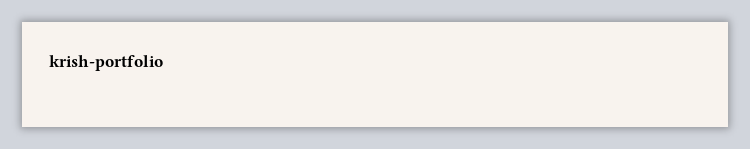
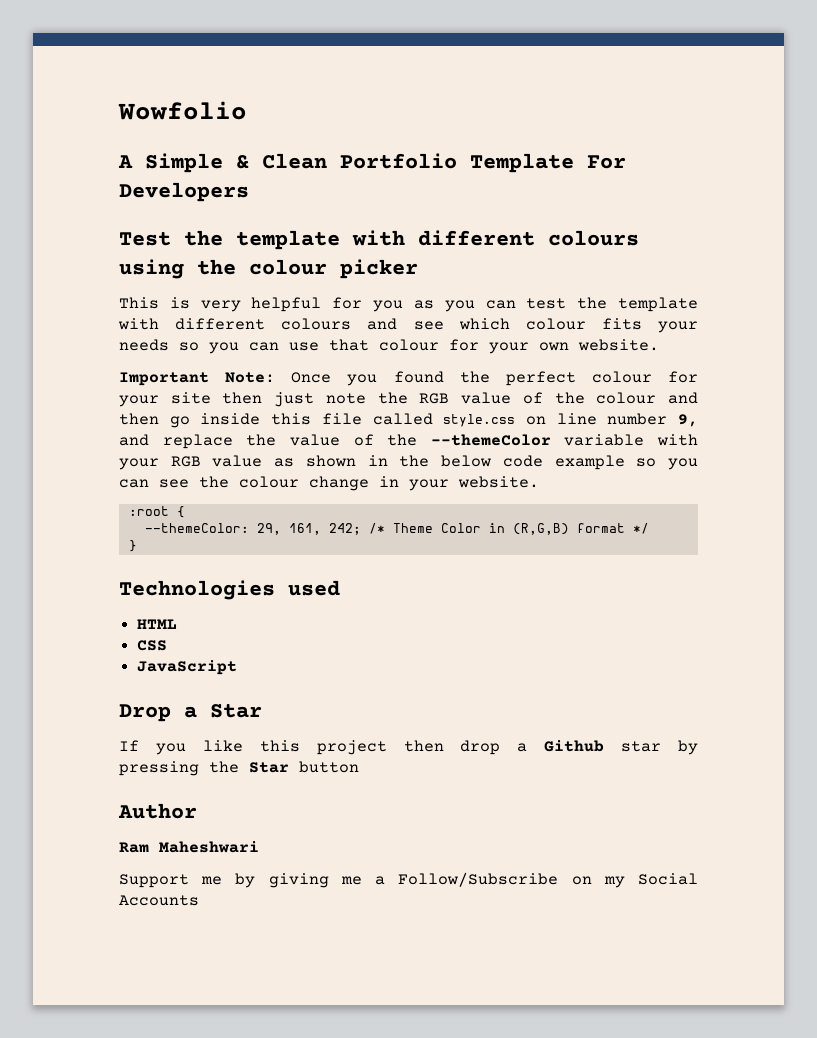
- krish-portfolio
+ Wowfolio
+ A Simple & Clean Portfolio Template For Developers
+ Test the template with different colours using the colour picker
+ This is very helpful for you as you can test the template with different colours and see which colour fits your needs so you can use that colour for your own website.
+ Important Note: Once you found the perfect colour for your site then just note the RGB value of the colour and then go inside this file called style.css on line number 9, and replace the value of the --themeColor variable with your RGB value as shown in the below code example so you can see the colour change in your website.
+ :root {
+ --themeColor: 29, 161, 242; /* Theme Color in (R,G,B) format */
+ }
+ Technologies used
+ HTML
+ CSS
+ JavaScript
+ Drop a Star
+ If you like this project then drop a Github star by pressing the Star button
+ Author
+ Ram Maheshwari
+ Support me by giving me a Follow/Subscribe on my Social Accounts

